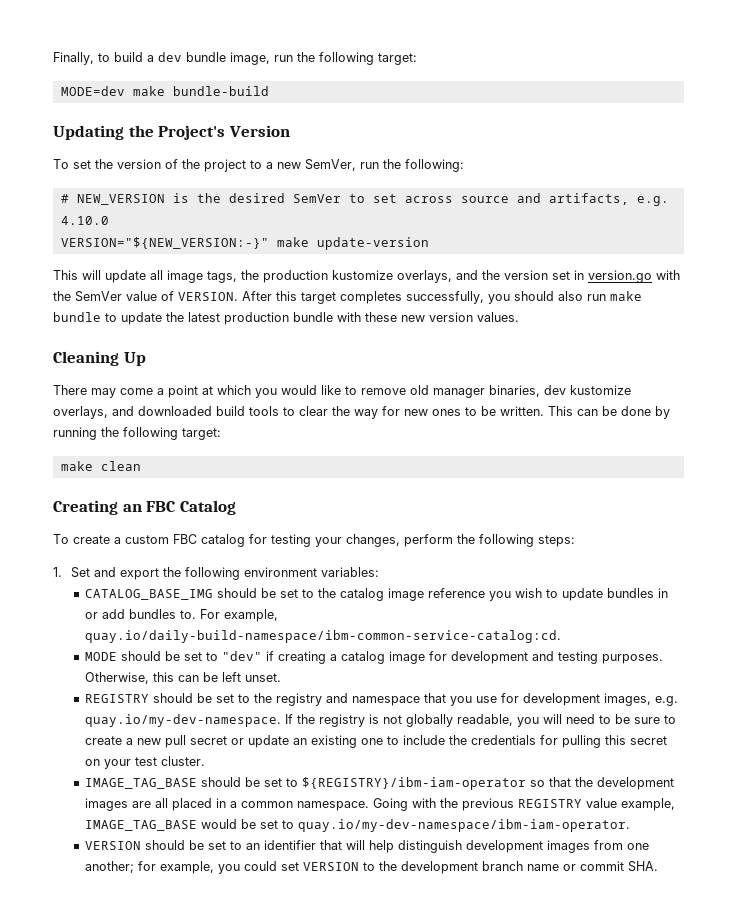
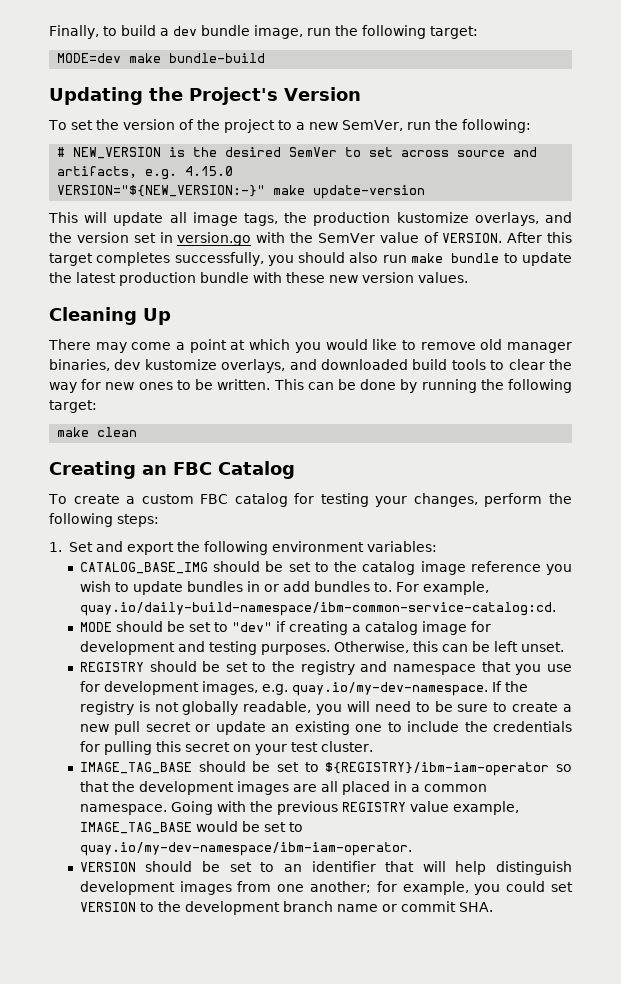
- # NEW_VERSION is the desired SemVer to set across source and artifacts, e.g. 4.10.0
+ # NEW_VERSION is the desired SemVer to set across source and artifacts, e.g. 4.15.0

